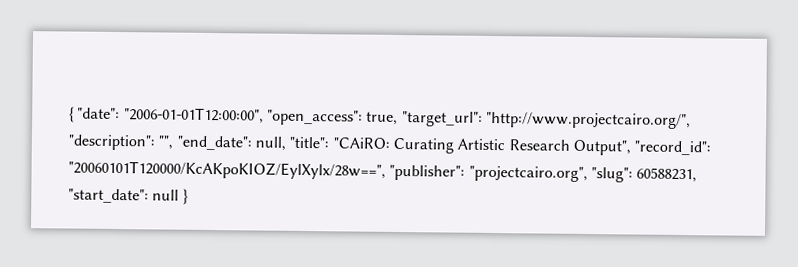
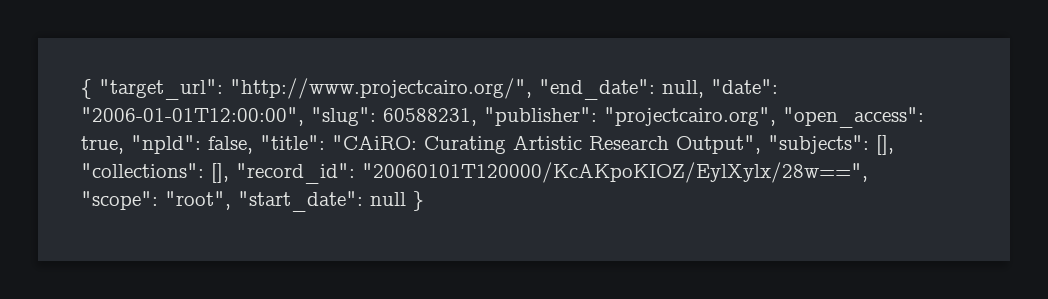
- { "date": "2006-01-01T12:00:00", "open_access": true, "target_url": "http://www.projectcairo.org/", "description": "", "end_date": null, "title": "CAiRO: Curating Artistic Research Output", "record_id": "20060101T120000/KcAKpoKIOZ/EylXylx/28w==", "publisher": "projectcairo.org", "slug": 60588231, "start_date": null }
+ { "target_url": "http://www.projectcairo.org/", "end_date": null, "date": "2006-01-01T12:00:00", "slug": 60588231, "publisher": "projectcairo.org", "open_access": true, "npld": false, "title": "CAiRO: Curating Artistic Research Output", "subjects": [], "collections": [], "record_id": "20060101T120000/KcAKpoKIOZ/EylXylx/28w==", "scope": "root", "start_date": null }

